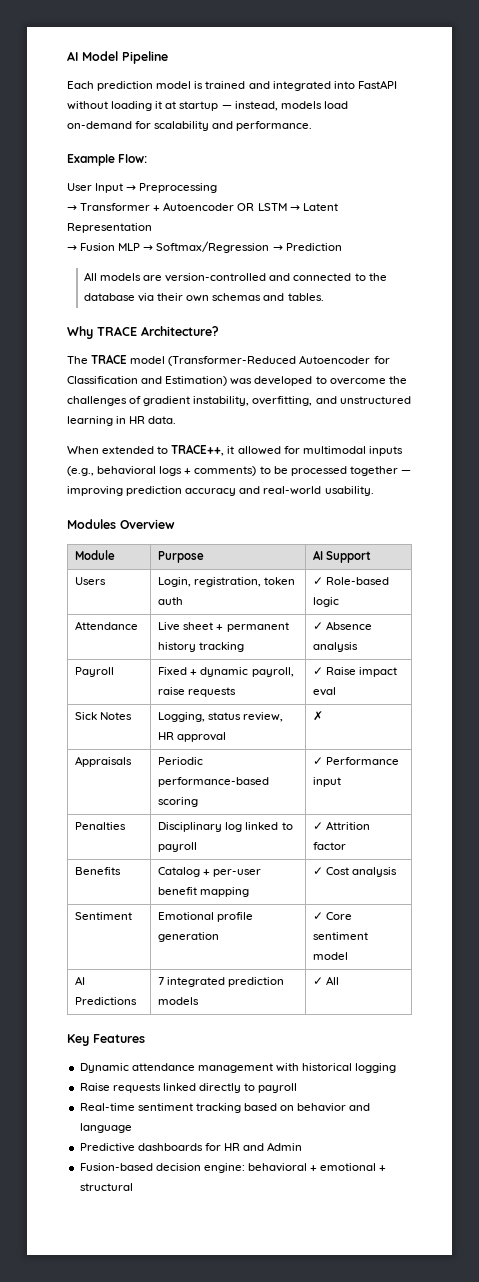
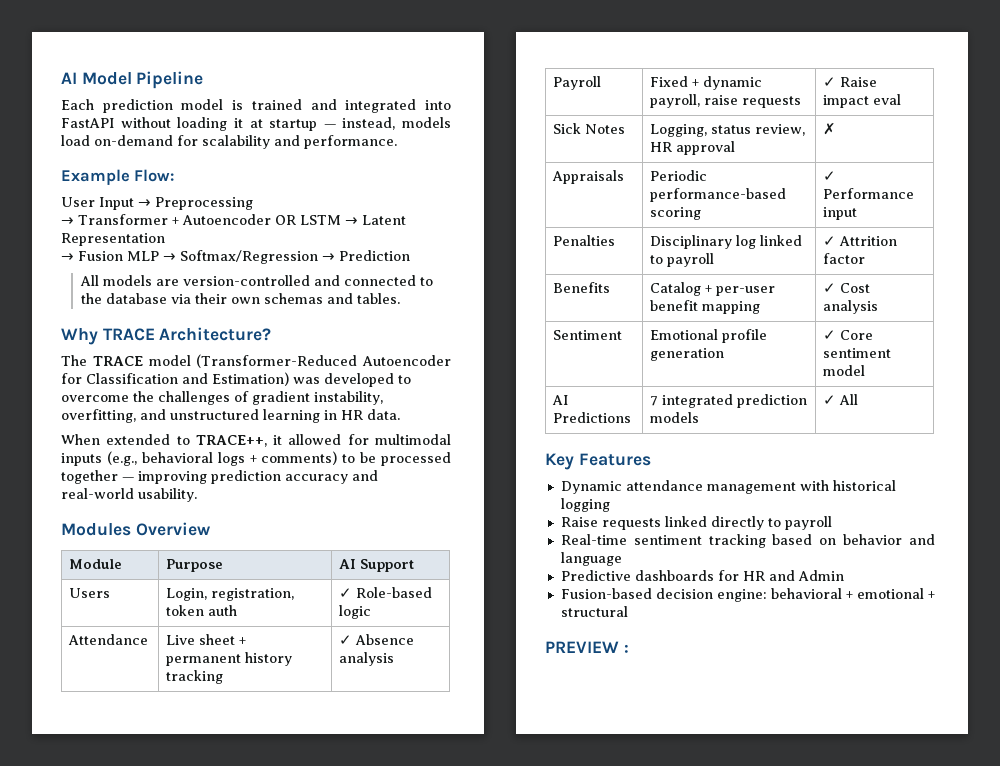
+ PREVIEW :

